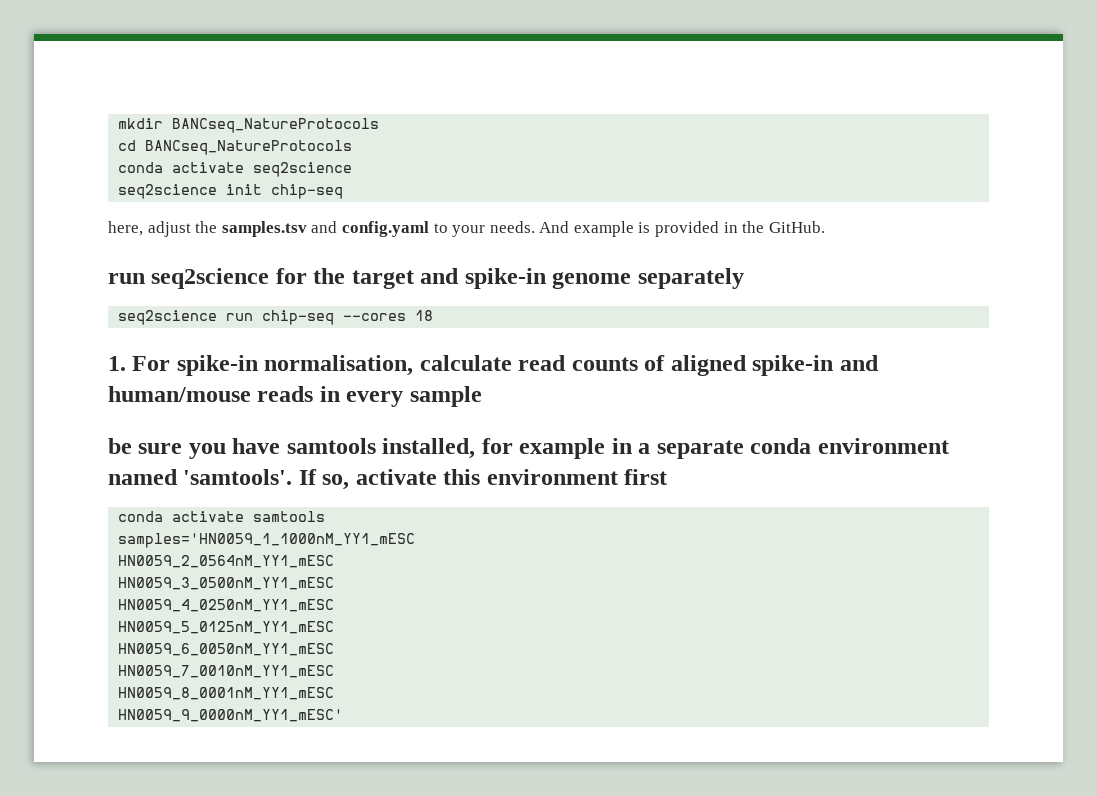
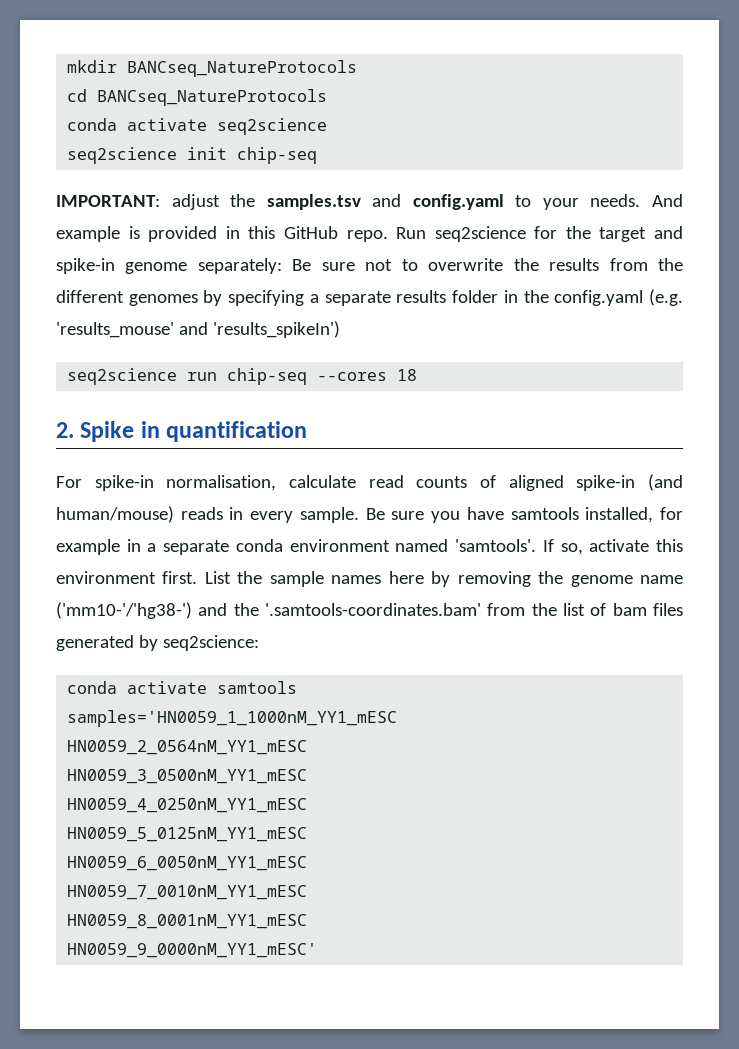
- here, adjust the samples.tsv and config.yaml to your needs.
+ IMPORTANT: adjust the samples.tsv and config.yaml to your needs.
- And example is provided in the GitHub.
- run seq2science for the target and spike-in genome separately
+ And example is provided in this GitHub repo. Run seq2science for the target and spike-in genome separately: Be sure not to overwrite the results from the different genomes by specifying a separate results folder in the config.yaml (e.g. 'results_mouse' and 'results_spikeIn')
- 1. For spike-in normalisation, calculate read counts of aligned spike-in and human/mouse reads in every sample
- be sure you have samtools installed, for example in a separate conda environment named 'samtools'.
+ 2. Spike in quantification
+ For spike-in normalisation, calculate read counts of aligned spike-in (and human/mouse) reads in every sample. Be sure you have samtools installed, for example in a separate conda environment named 'samtools'.
- If so, activate this environment first
+ If so, activate this environment first. List the sample names here by removing the genome name ('mm10-'/'hg38-') and the '.samtools-coordinates.bam' from the list of bam files generated by seq2science:

